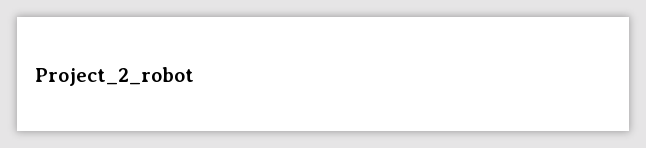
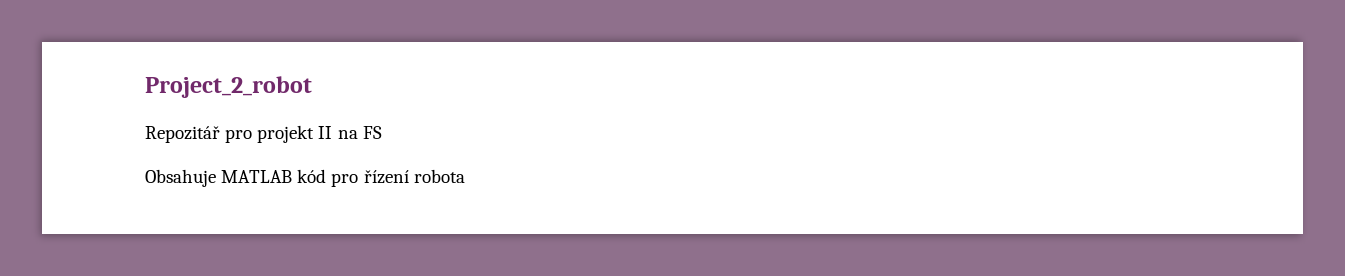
+ Repozitář pro projekt II na FS
+ Obsahuje MATLAB kód pro řízení robota

